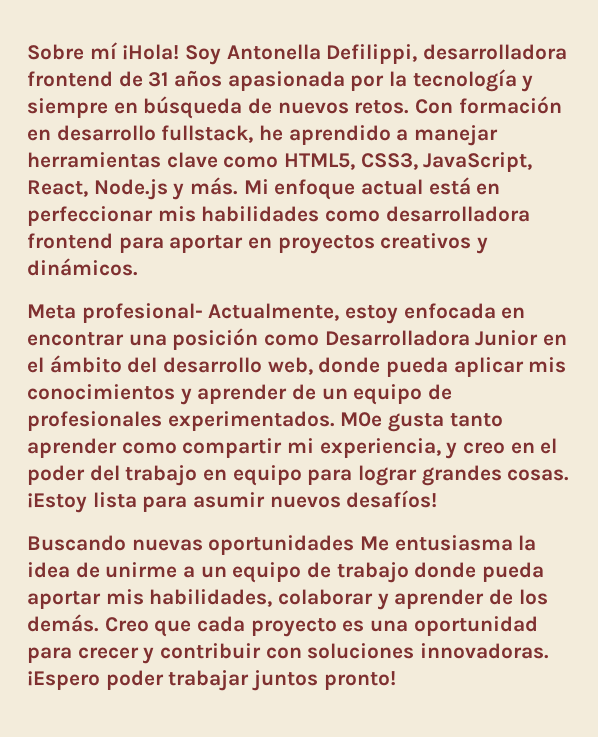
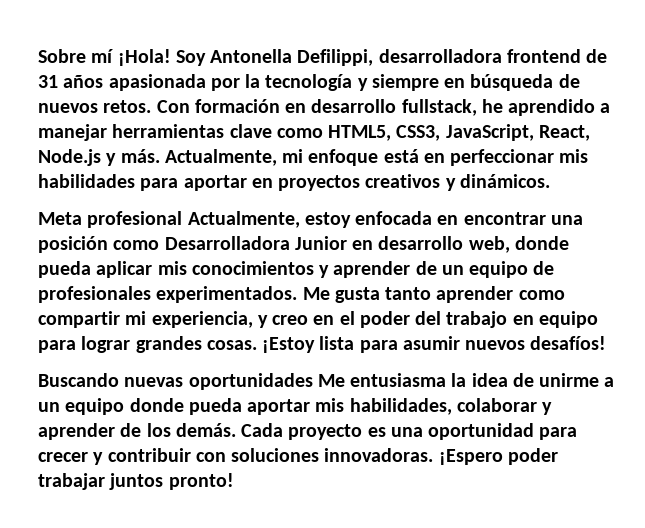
- Mi enfoque actual está en perfeccionar mis habilidades como desarrolladora frontend para aportar en proyectos creativos y dinámicos.
+ Actualmente, mi enfoque está en perfeccionar mis habilidades para aportar en proyectos creativos y dinámicos.
- Meta profesional- Actualmente, estoy enfocada en encontrar una posición como Desarrolladora Junior en el ámbito del desarrollo web, donde pueda aplicar mis conocimientos y aprender de un equipo de profesionales experimentados.
+ Meta profesional Actualmente, estoy enfocada en encontrar una posición como Desarrolladora Junior en desarrollo web, donde pueda aplicar mis conocimientos y aprender de un equipo de profesionales experimentados.
- M0e gusta tanto aprender como compartir mi experiencia, y creo en el poder del trabajo en equipo para lograr grandes cosas.
+ Me gusta tanto aprender como compartir mi experiencia, y creo en el poder del trabajo en equipo para lograr grandes cosas.
- Buscando nuevas oportunidades Me entusiasma la idea de unirme a un equipo de trabajo donde pueda aportar mis habilidades, colaborar y aprender de los demás.
+ Buscando nuevas oportunidades Me entusiasma la idea de unirme a un equipo donde pueda aportar mis habilidades, colaborar y aprender de los demás.
- Creo que cada proyecto es una oportunidad para crecer y contribuir con soluciones innovadoras.
+ Cada proyecto es una oportunidad para crecer y contribuir con soluciones innovadoras.

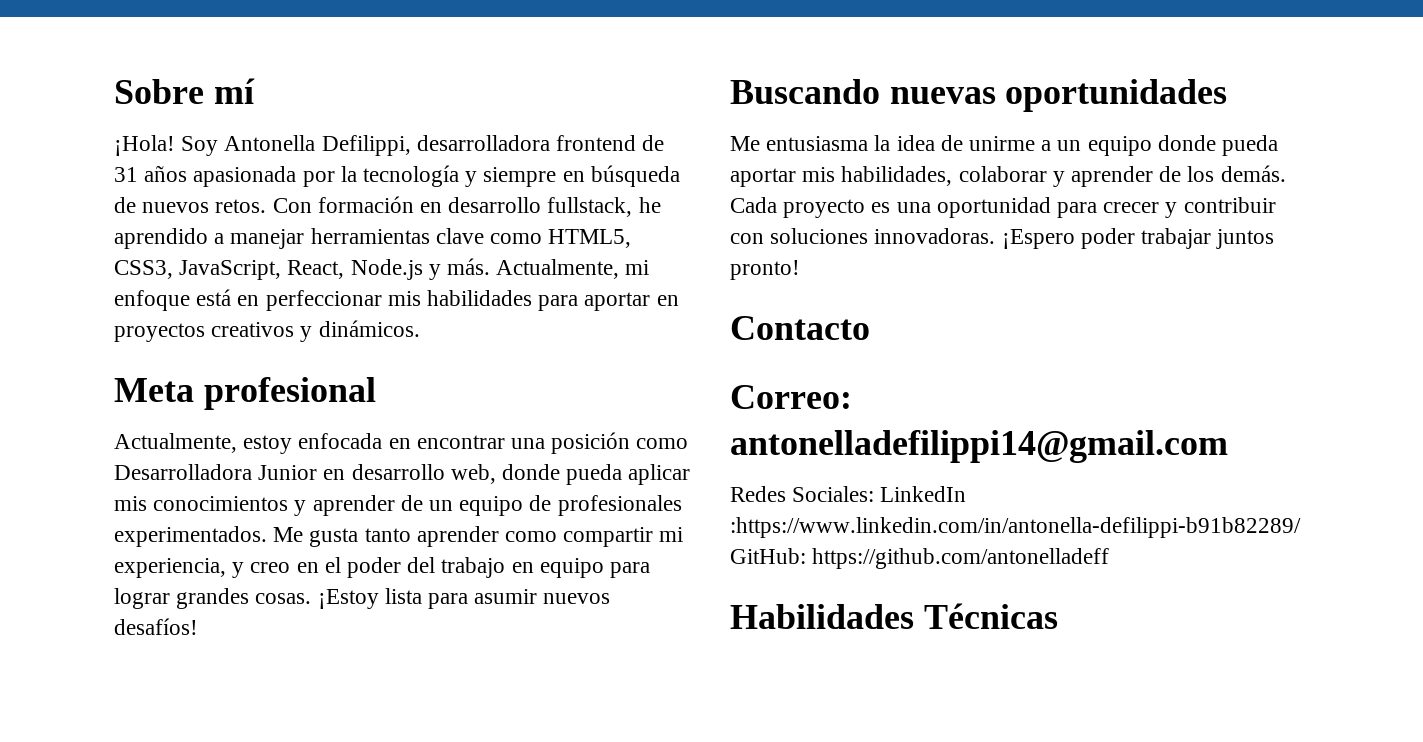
- Sobre mí ¡Hola!
+ Sobre mí
+ ¡Hola!
- Meta profesional Actualmente, estoy enfocada en encontrar una posición como Desarrolladora Junior en desarrollo web, donde pueda aplicar mis conocimientos y aprender de un equipo de profesionales experimentados.
+ Meta profesional
+ Actualmente, estoy enfocada en encontrar una posición como Desarrolladora Junior en desarrollo web, donde pueda aplicar mis conocimientos y aprender de un equipo de profesionales experimentados.
- Buscando nuevas oportunidades Me entusiasma la idea de unirme a un equipo donde pueda aportar mis habilidades, colaborar y aprender de los demás.
+ Buscando nuevas oportunidades
+ Me entusiasma la idea de unirme a un equipo donde pueda aportar mis habilidades, colaborar y aprender de los demás.
+ Contacto
+ Correo: antonelladefilippi14@gmail.com
+ Redes Sociales: LinkedIn :https://www.linkedin.com/in/antonella-defilippi-b91b82289/ GitHub: https://github.com/antonelladeff
+ Habilidades Técnicas

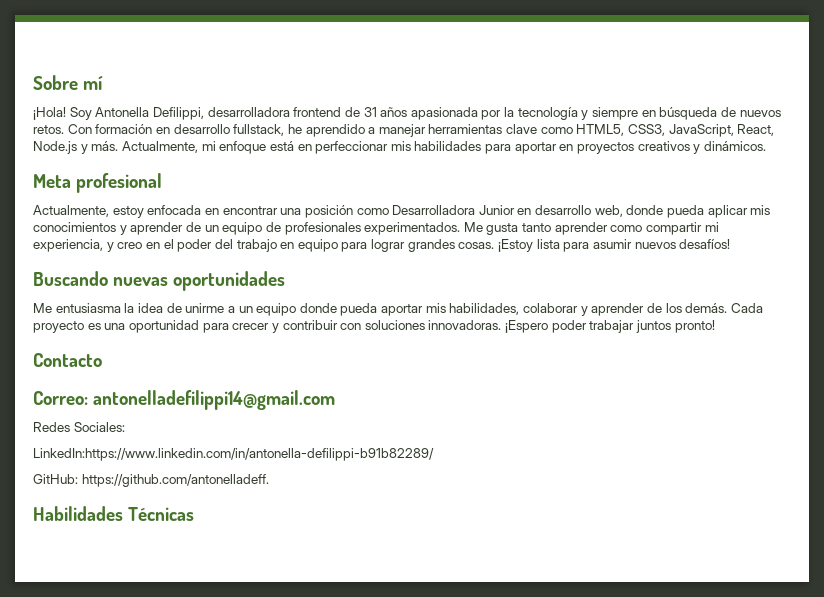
- Redes Sociales: LinkedIn :https://www.linkedin.com/in/antonella-defilippi-b91b82289/ GitHub: https://github.com/antonelladeff
+ Redes Sociales:
+ LinkedIn:https://www.linkedin.com/in/antonella-defilippi-b91b82289/
+ GitHub: https://github.com/antonelladeff.

